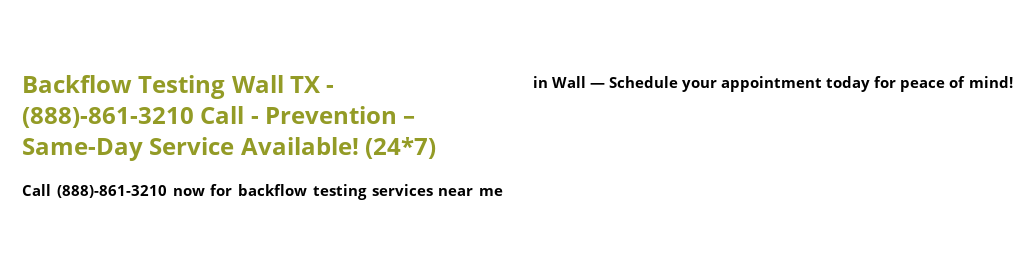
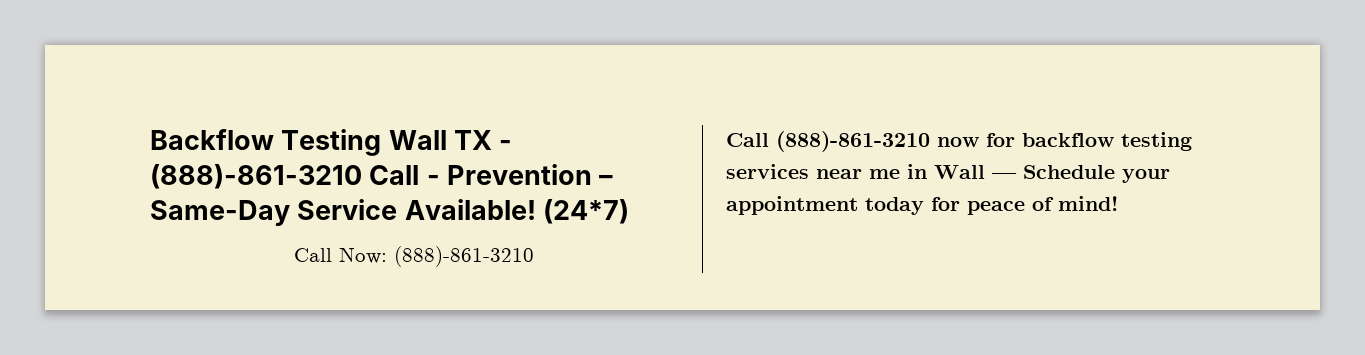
+ Call Now: (888)-861-3210

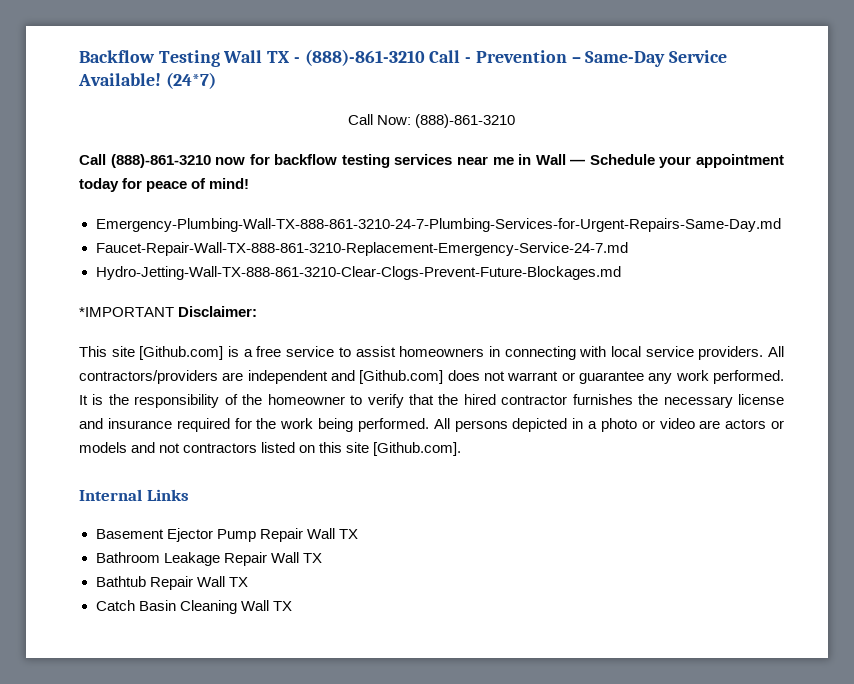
+ Emergency-Plumbing-Wall-TX-888-861-3210-24-7-Plumbing-Services-for-Urgent-Repairs-Same-Day.md
+ Faucet-Repair-Wall-TX-888-861-3210-Replacement-Emergency-Service-24-7.md
+ Hydro-Jetting-Wall-TX-888-861-3210-Clear-Clogs-Prevent-Future-Blockages.md
+ *IMPORTANT Disclaimer:
+ This site [Github.com] is a free service to assist homeowners in connecting with local service providers. All contractors/providers are independent and [Github.com] does not warrant or guarantee any work performed. It is the responsibility of the homeowner to verify that the hired contractor furnishes the necessary license and insurance required for the work being performed. All persons depicted in a photo or video are actors or models and not contractors listed on this site [Github.com].
+ Internal Links
+ Basement Ejector Pump Repair Wall TX
+ Bathroom Leakage Repair Wall TX
+ Bathtub Repair Wall TX
+ Catch Basin Cleaning Wall TX

